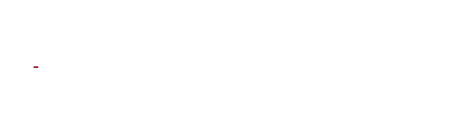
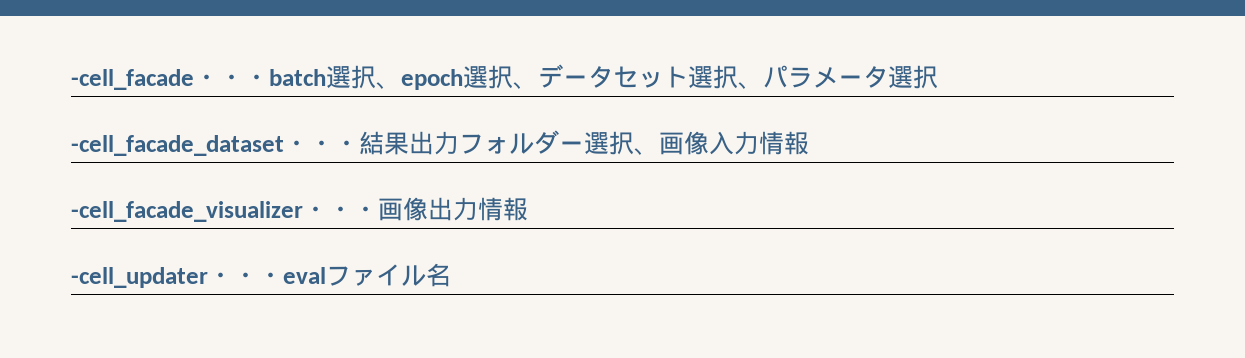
- -
+ -cell_facade・・・batch選択、epoch選択、データセット選択、パラメータ選択
+ -cell_facade_dataset・・・結果出力フォルダー選択、画像入力情報
+ -cell_facade_visualizer・・・画像出力情報
+ -cell_updater・・・evalファイル名

